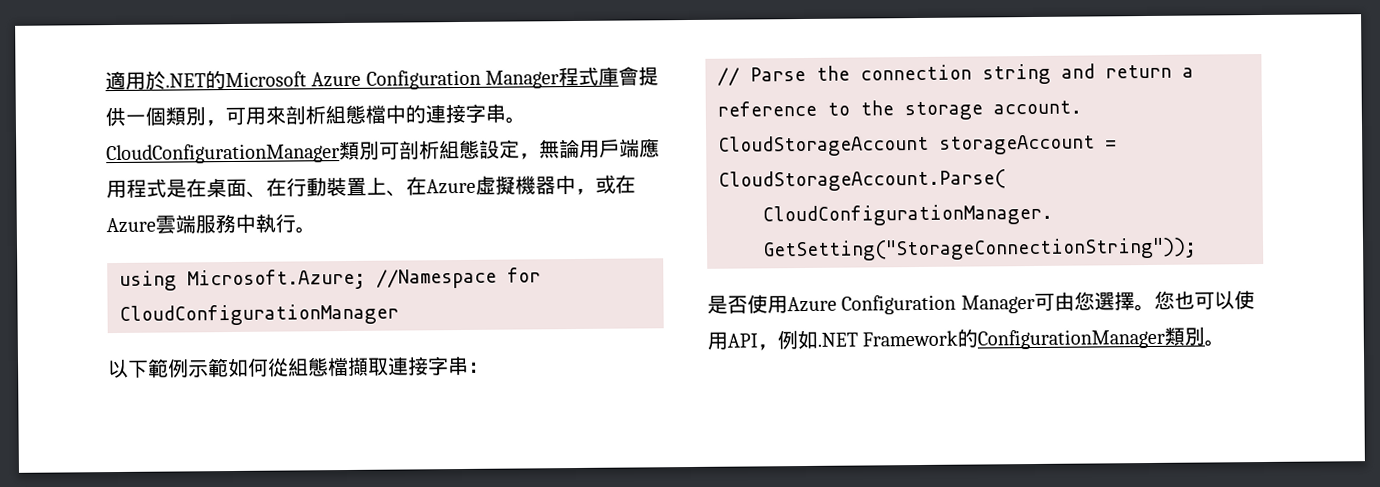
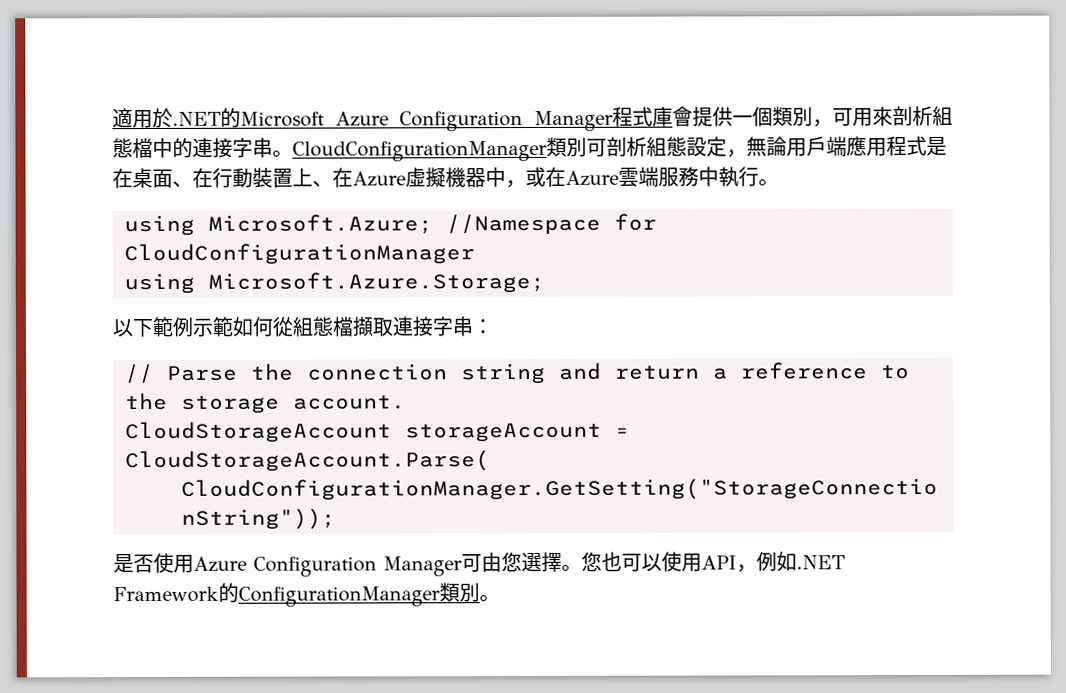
+ using Microsoft.Azure.Storage;

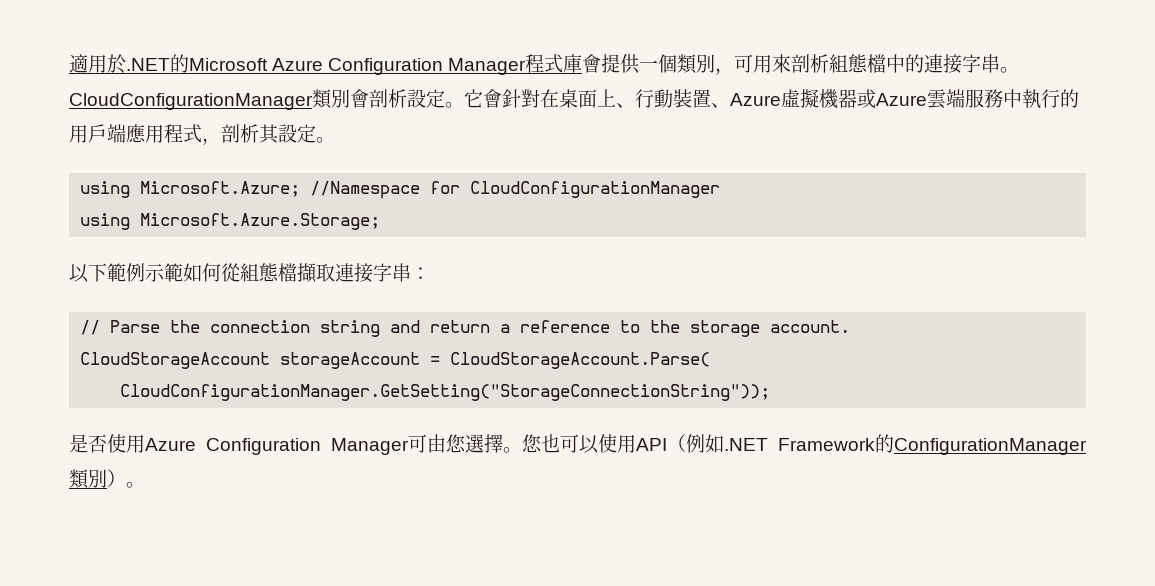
- CloudConfigurationManager類別可剖析組態設定，無論用戶端應用程式是在桌面、在行動裝置上、在Azure虛擬機器中，或在Azure雲端服務中執行。
+ CloudConfigurationManager類別會剖析設定。它會針對在桌面上、行動裝置、Azure虛擬機器或Azure雲端服務中執行的用戶端應用程式，剖析其設定。
- 您也可以使用API，例如.NET Framework的ConfigurationManager類別。
+ 您也可以使用API（例如.NET Framework的ConfigurationManager類別）。

